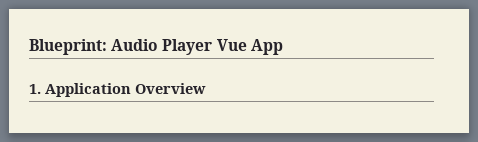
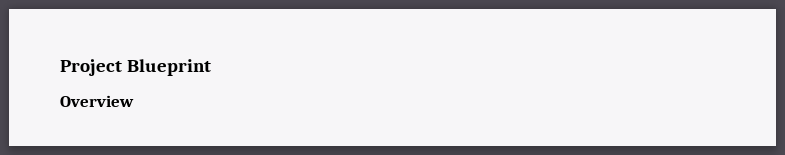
- Blueprint: Audio Player Vue App
- 1. Application Overview
+ Project Blueprint
+ Overview

